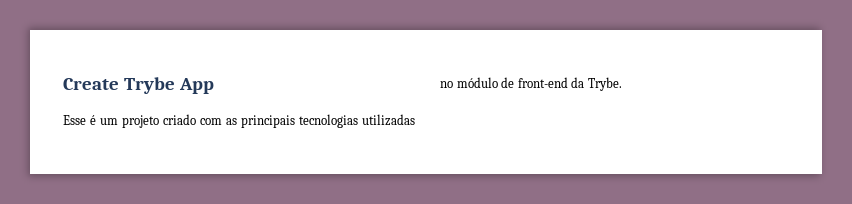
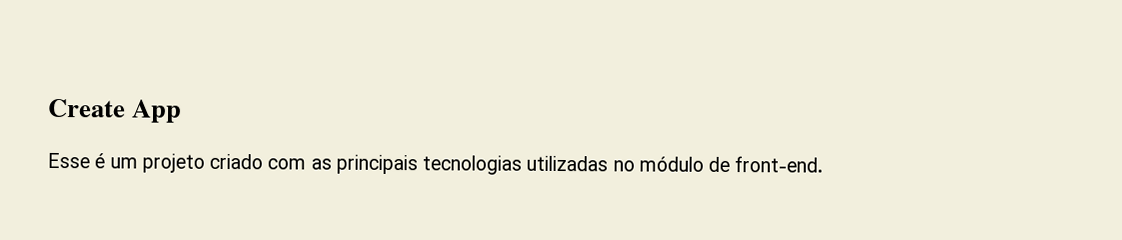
- Create Trybe App
+ Create App
- Esse é um projeto criado com as principais tecnologias utilizadas no módulo de front-end da Trybe.
+ Esse é um projeto criado com as principais tecnologias utilizadas no módulo de front-end.

